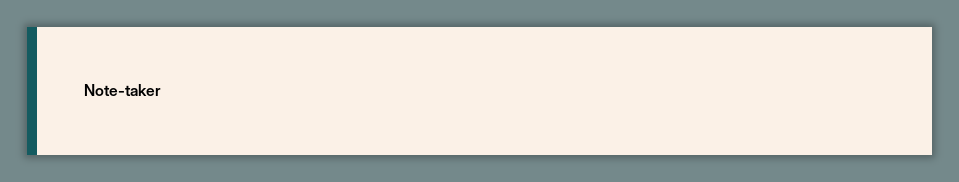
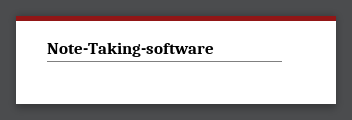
- Note-taker
+ Note-Taking-software

